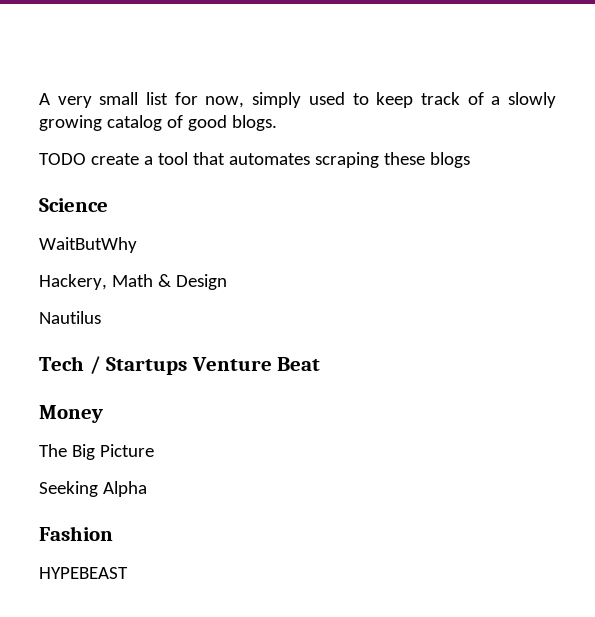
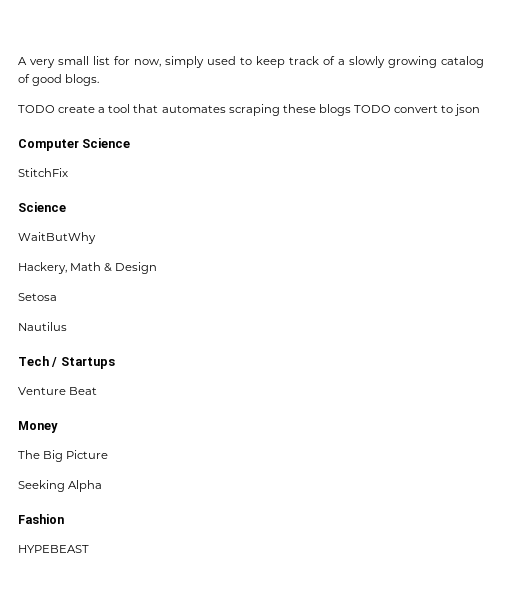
- TODO create a tool that automates scraping these blogs
+ TODO create a tool that automates scraping these blogs TODO convert to json
+ Computer Science
+ StitchFix
+ Setosa
- Tech / Startups Venture Beat
+ Tech / Startups
+ Venture Beat

